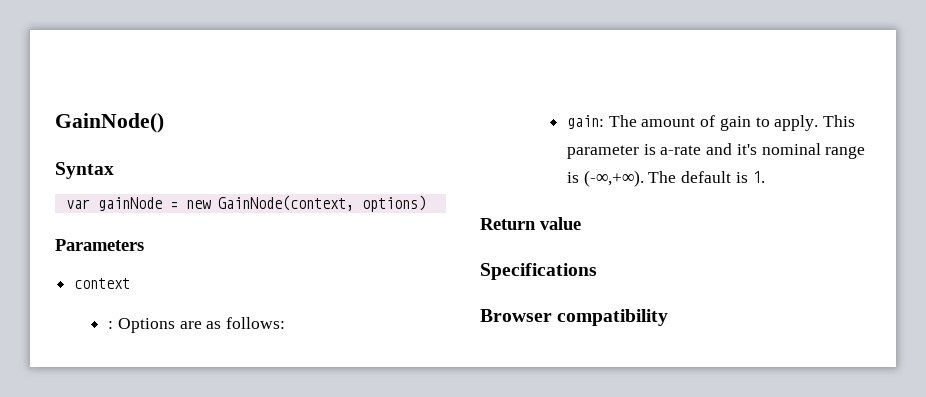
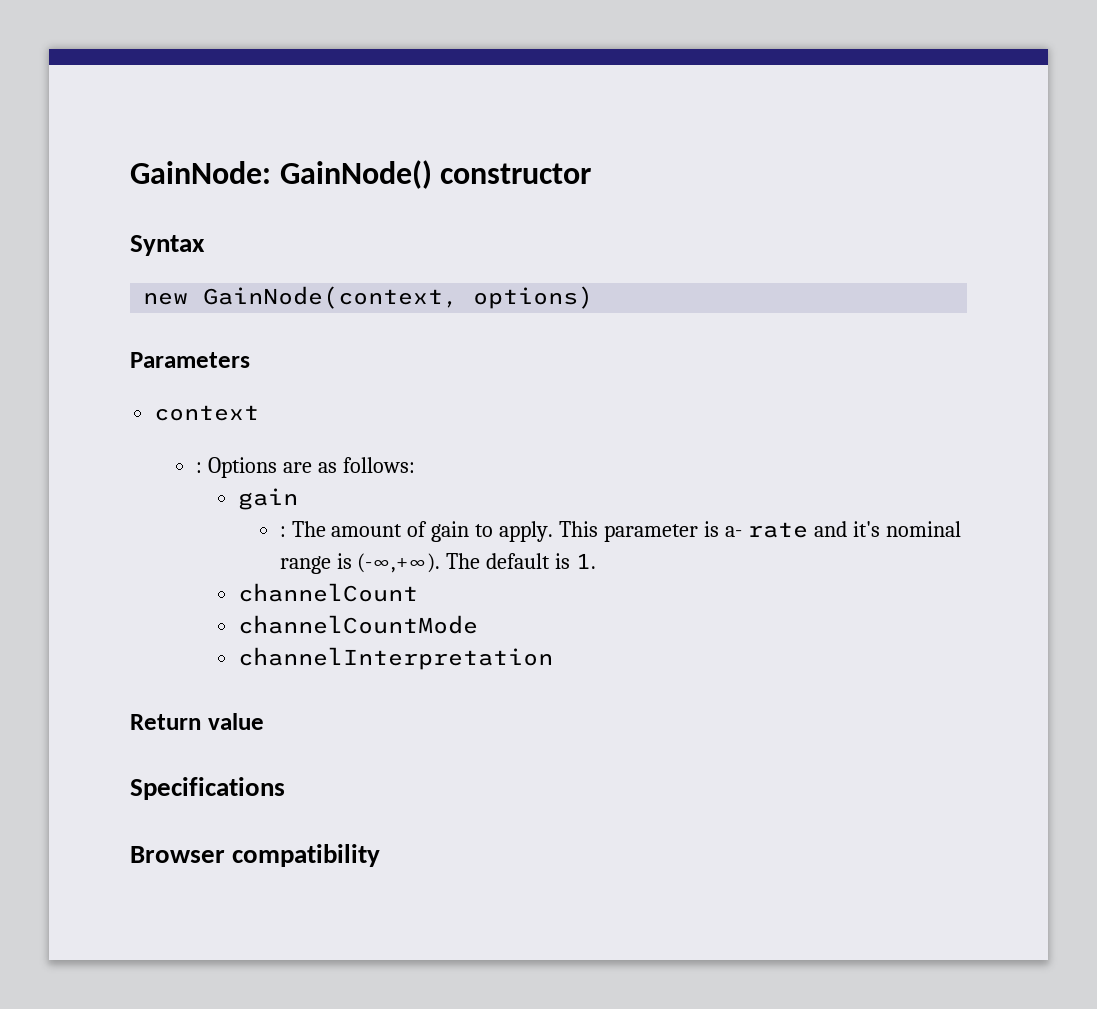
- GainNode()
+ GainNode: GainNode() constructor
- var gainNode = new GainNode(context, options)
+ new GainNode(context, options)
  : Options are as follows:
- gain: The amount of gain to apply.
+ gain
+ : The amount of gain to apply.
- This parameter is a-rate and it's nominal range is (-∞,+∞).
+ This parameter is a- rate and it's nominal range is (-∞,+∞).
+ channelCount
+ channelCountMode
+ channelInterpretation

